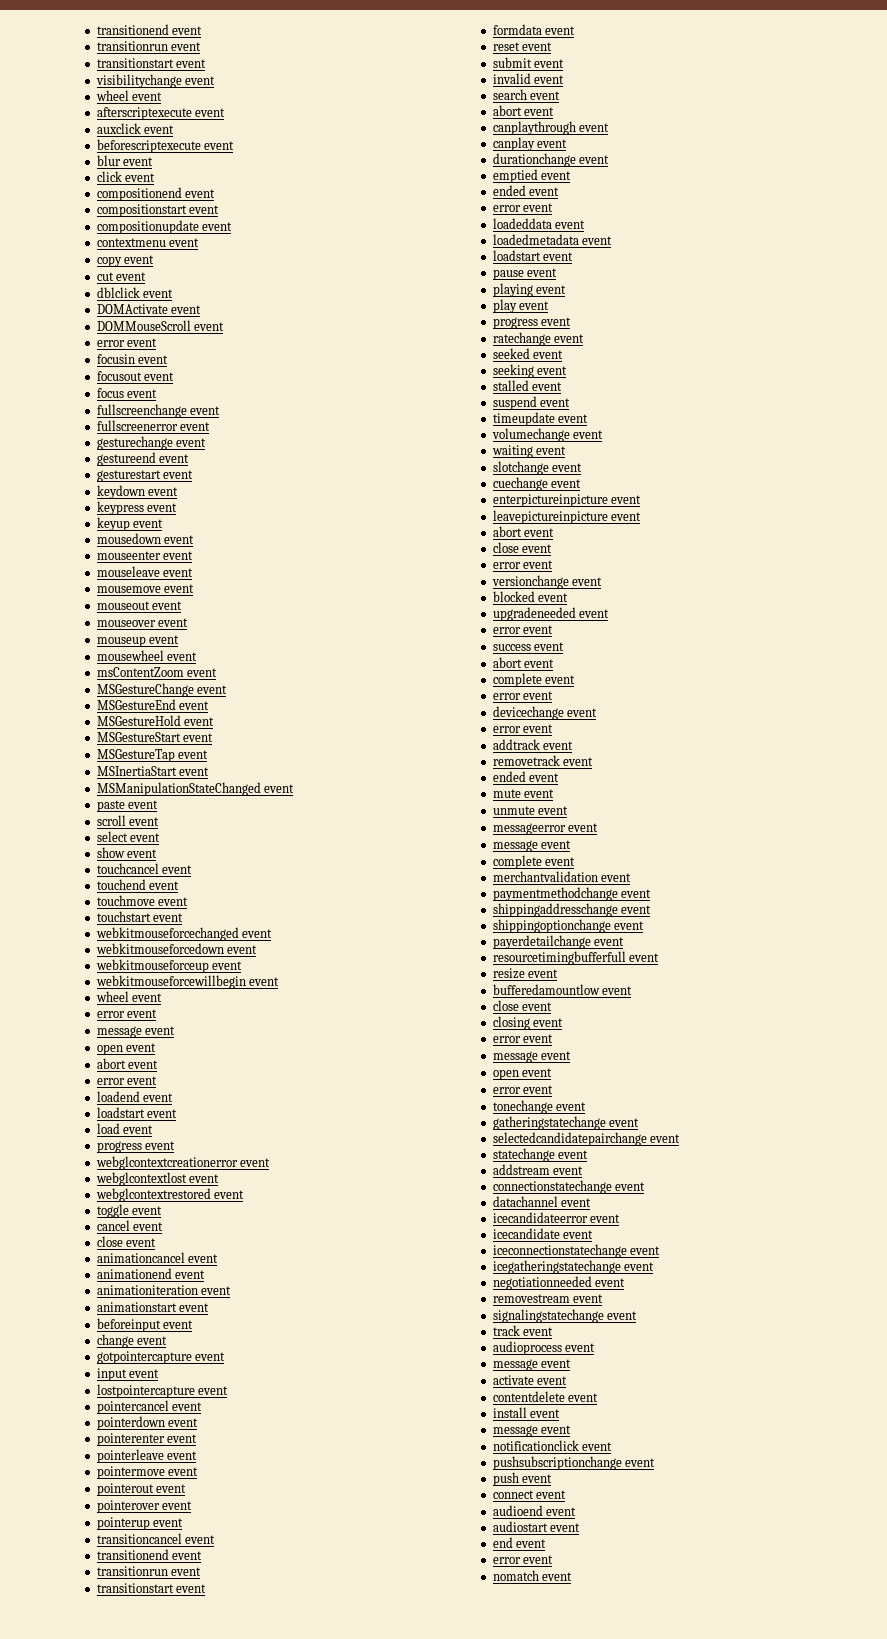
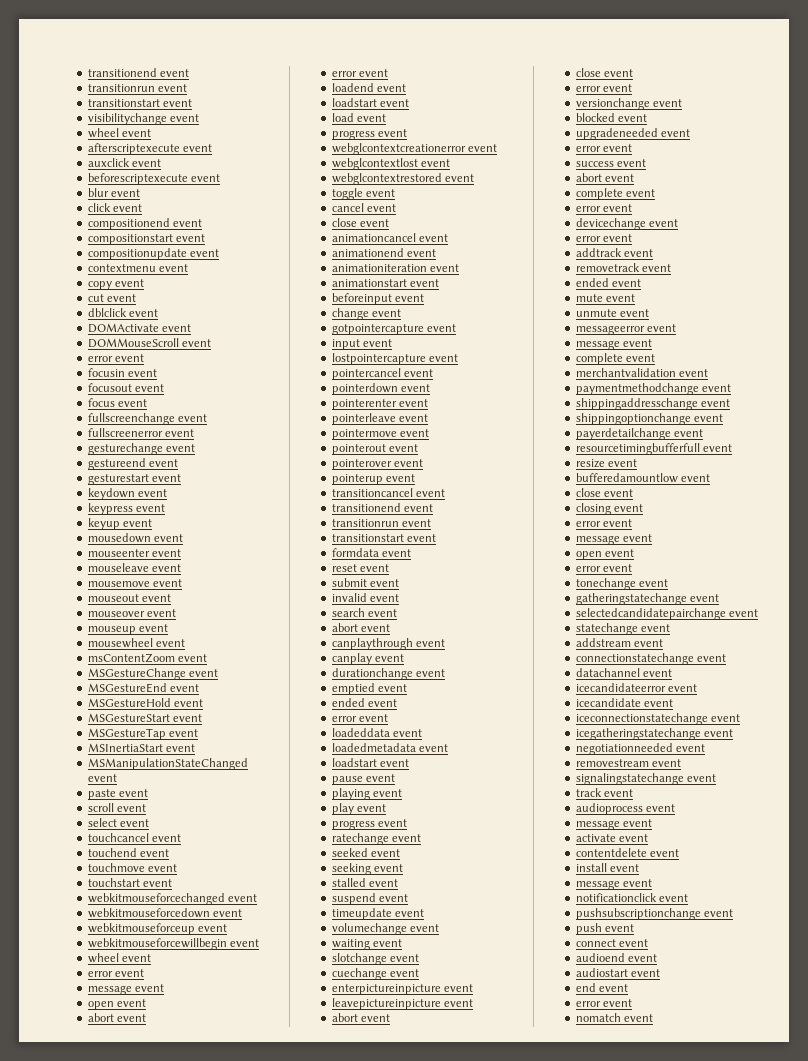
- show event

